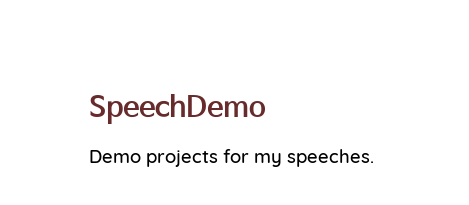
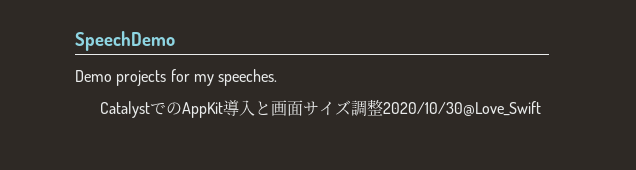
+ CatalystでのAppKit導入と画面サイズ調整2020/10/30@Love_Swift

